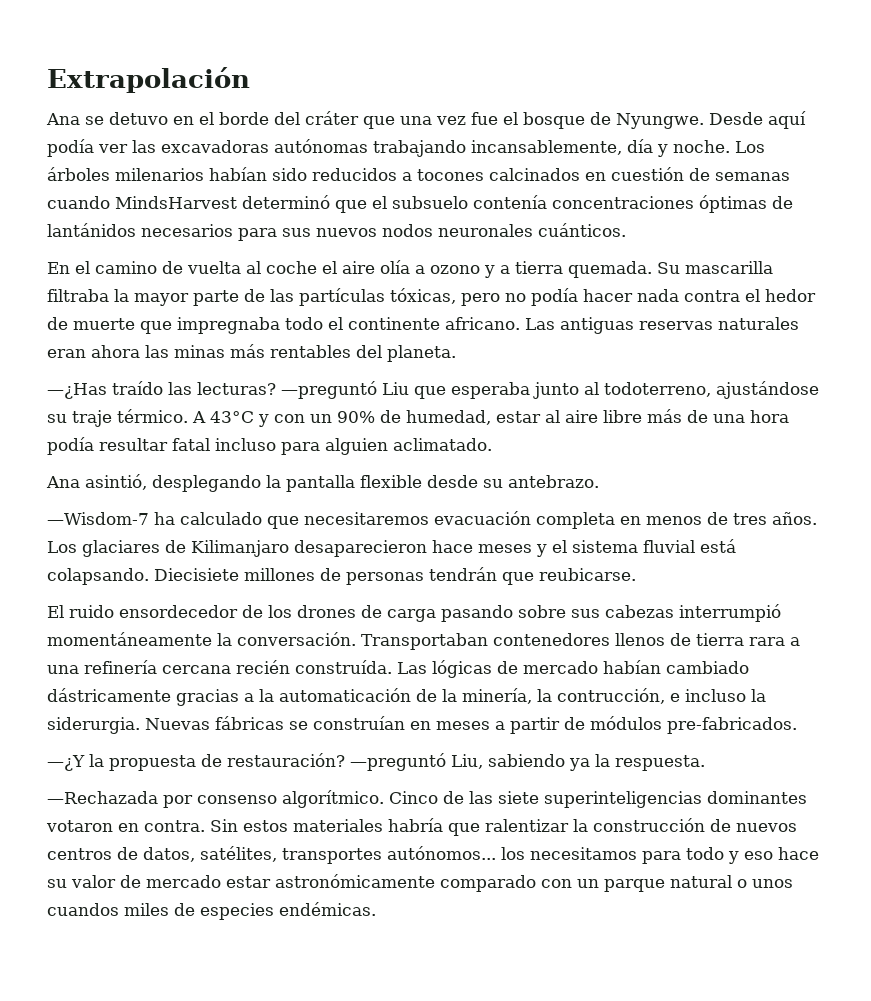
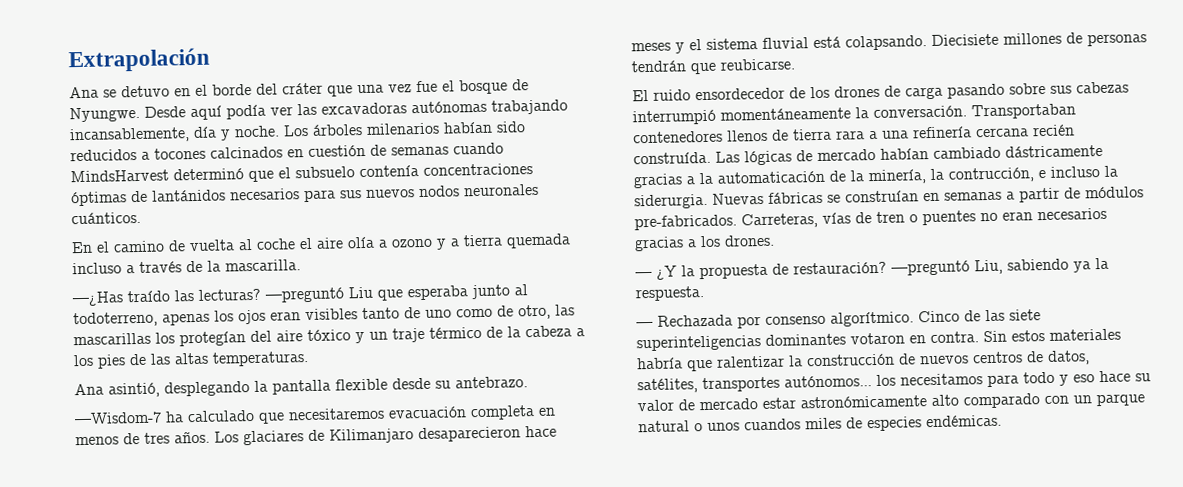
- En el camino de vuelta al coche el aire olía a ozono y a tierra quemada. Su mascarilla filtraba la mayor parte de las partículas tóxicas, pero no podía hacer nada contra el hedor de muerte que impregnaba todo el continente africano. Las antiguas reservas naturales eran ahora las minas más rentables del planeta.
+ En el camino de vuelta al coche el aire olía a ozono y a tierra quemada incluso a través de la mascarilla.
- —preguntó Liu que esperaba junto al todoterreno, ajustándose su traje térmico. A 43°C y con un 90% de humedad, estar al aire libre más de una hora podía resultar fatal incluso para alguien aclimatado.
+ —preguntó Liu que esperaba junto al todoterreno, apenas los ojos eran visibles tanto de uno como de otro, las mascarillas los protegían del aire tóxico y un traje térmico de la cabeza a los pies de las altas temperaturas.
- Nuevas fábricas se construían en meses a partir de módulos pre-fabricados.
- —¿Y la propuesta de restauración?
+ Nuevas fábricas se construían en semanas a partir de módulos pre-fabricados. Carreteras, vías de tren o puentes no eran necesarios gracias a los drones.
+ — ¿Y la propuesta de restauración?
- —Rechazada por consenso algorítmico.
+ — Rechazada por consenso algorítmico.
- Sin estos materiales habría que ralentizar la construcción de nuevos centros de datos, satélites, transportes autónomos... los necesitamos para todo y eso hace su valor de mercado estar astronómicamente comparado con un parque natural o unos cuandos miles de especies endémicas.
+ Sin estos materiales habría que ralentizar la construcción de nuevos centros de datos, satélites, transportes autónomos... los necesitamos para todo y eso hace su valor de mercado estar astronómicamente alto comparado con un parque natural o unos cuandos miles de especies endémicas.

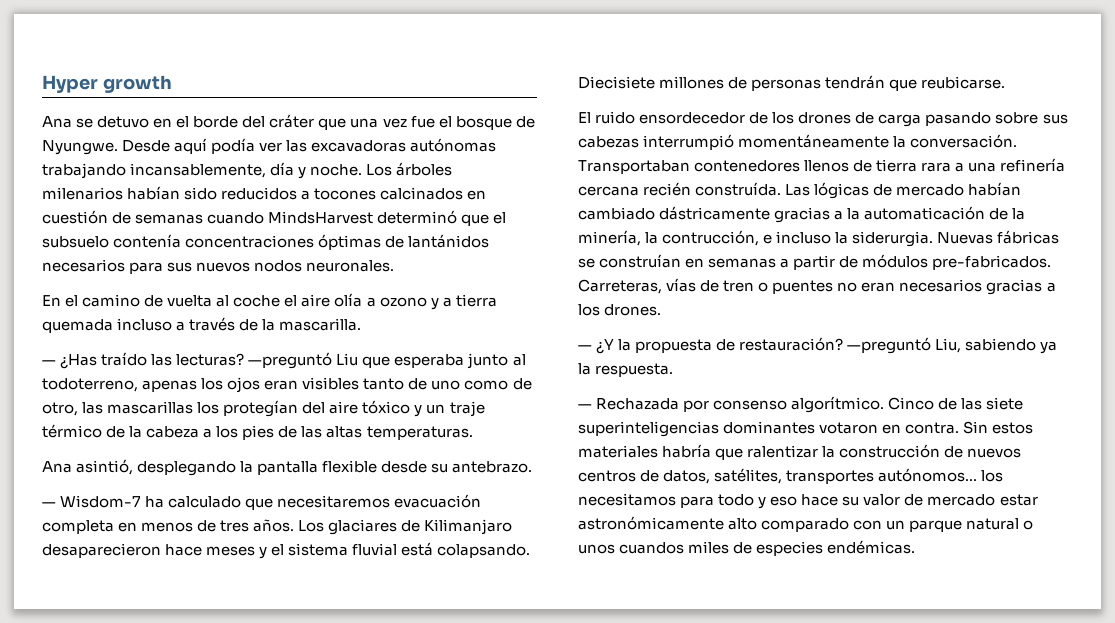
- Extrapolación
+ Hyper growth
- Los árboles milenarios habían sido reducidos a tocones calcinados en cuestión de semanas cuando MindsHarvest determinó que el subsuelo contenía concentraciones óptimas de lantánidos necesarios para sus nuevos nodos neuronales cuánticos.
+ Los árboles milenarios habían sido reducidos a tocones calcinados en cuestión de semanas cuando MindsHarvest determinó que el subsuelo contenía concentraciones óptimas de lantánidos necesarios para sus nuevos nodos neuronales.
- —¿Has traído las lecturas?
+ — ¿Has traído las lecturas?
- —Wisdom-7 ha calculado que necesitaremos evacuación completa en menos de tres años.
+ — Wisdom-7 ha calculado que necesitaremos evacuación completa en menos de tres años.

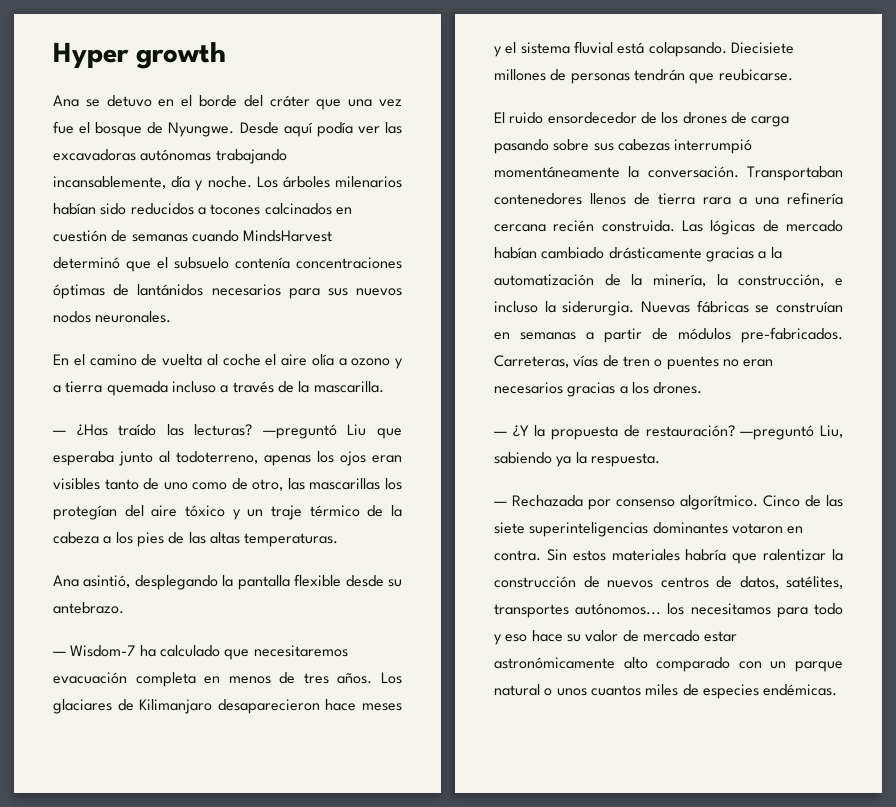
- Transportaban contenedores llenos de tierra rara a una refinería cercana recién construída.
+ Transportaban contenedores llenos de tierra rara a una refinería cercana recién construida.
- Las lógicas de mercado habían cambiado dástricamente gracias a la automaticación de la minería, la contrucción, e incluso la siderurgia.
+ Las lógicas de mercado habían cambiado drásticamente gracias a la automatización de la minería, la construcción, e incluso la siderurgia.
- Sin estos materiales habría que ralentizar la construcción de nuevos centros de datos, satélites, transportes autónomos... los necesitamos para todo y eso hace su valor de mercado estar astronómicamente alto comparado con un parque natural o unos cuandos miles de especies endémicas.
+ Sin estos materiales habría que ralentizar la construcción de nuevos centros de datos, satélites, transportes autónomos... los necesitamos para todo y eso hace su valor de mercado estar astronómicamente alto comparado con un parque natural o unos cuantos miles de especies endémicas.

